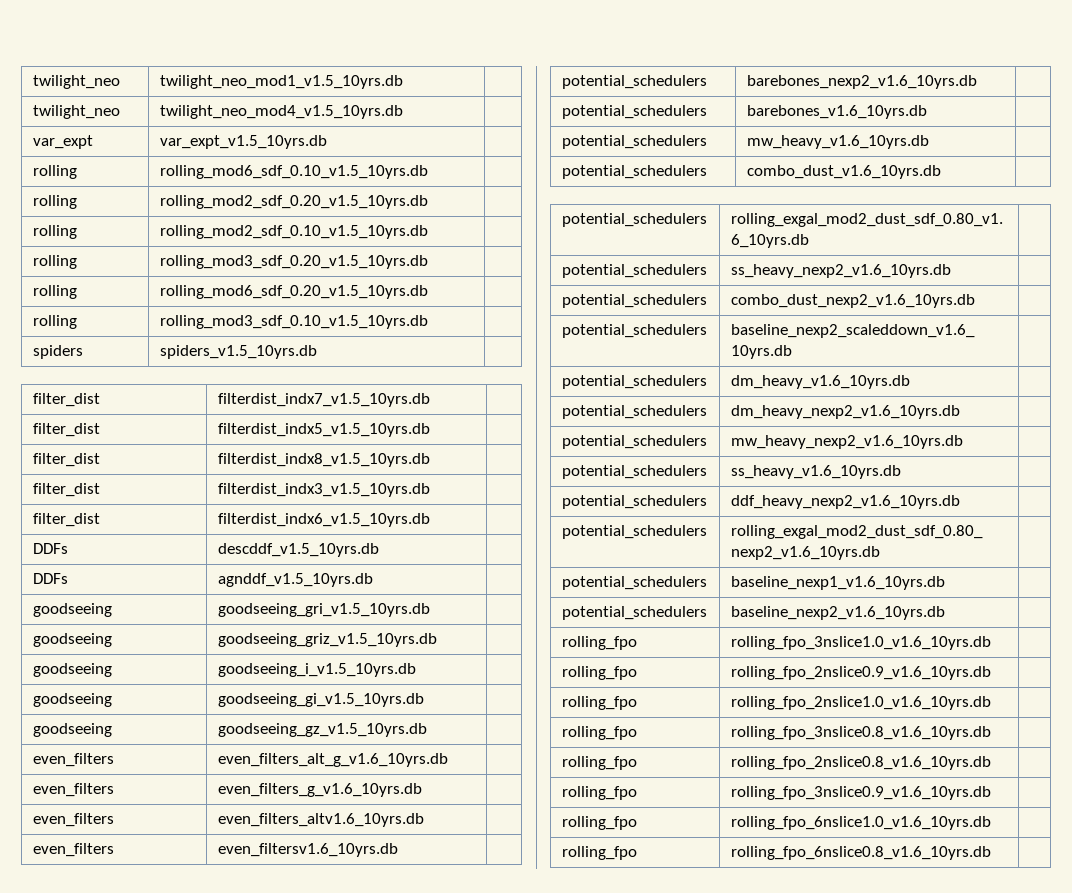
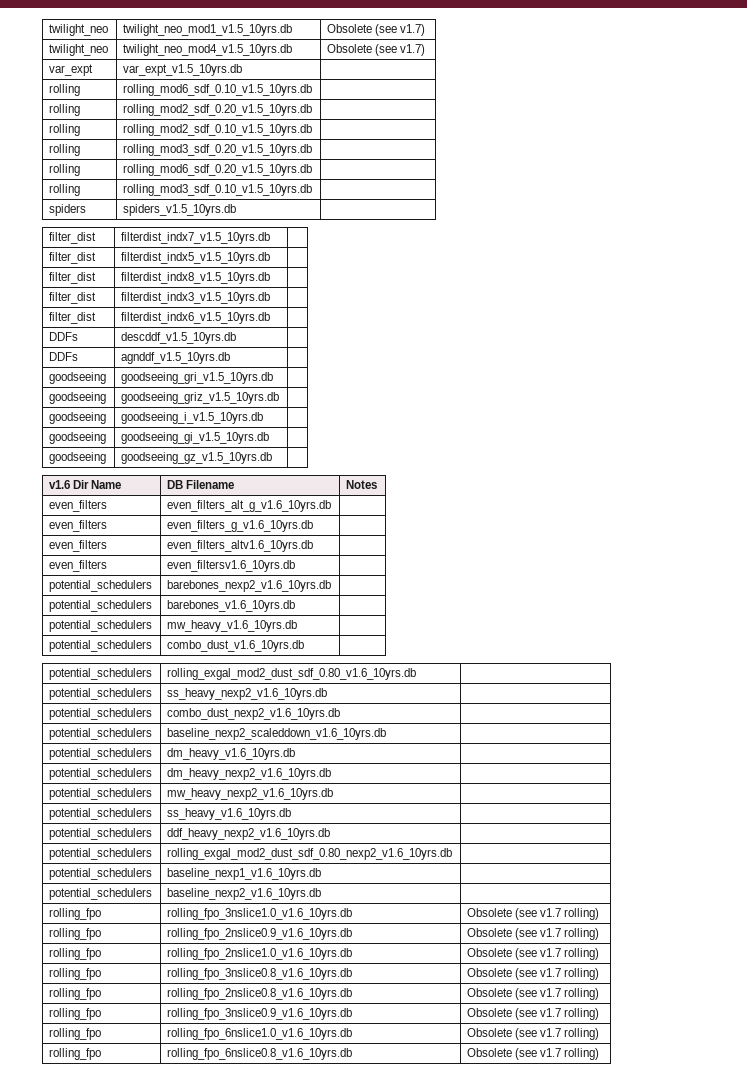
- twilight_neo | twilight_neo_mod1_v1.5_10yrs.db |
+ twilight_neo | twilight_neo_mod1_v1.5_10yrs.db | Obsolete (see v1.7)
- twilight_neo | twilight_neo_mod4_v1.5_10yrs.db |
+ twilight_neo | twilight_neo_mod4_v1.5_10yrs.db | Obsolete (see v1.7)
+ v1.6 Dir Name | DB Filename | Notes
- rolling_fpo | rolling_fpo_3nslice1.0_v1.6_10yrs.db |
- rolling_fpo | rolling_fpo_2nslice0.9_v1.6_10yrs.db |
- rolling_fpo | rolling_fpo_2nslice1.0_v1.6_10yrs.db |
- rolling_fpo | rolling_fpo_3nslice0.8_v1.6_10yrs.db |
- rolling_fpo | rolling_fpo_2nslice0.8_v1.6_10yrs.db |
- rolling_fpo | rolling_fpo_3nslice0.9_v1.6_10yrs.db |
- rolling_fpo | rolling_fpo_6nslice1.0_v1.6_10yrs.db |
- rolling_fpo | rolling_fpo_6nslice0.8_v1.6_10yrs.db |
+ rolling_fpo | rolling_fpo_3nslice1.0_v1.6_10yrs.db | Obsolete (see v1.7 rolling)
+ rolling_fpo | rolling_fpo_2nslice0.9_v1.6_10yrs.db | Obsolete (see v1.7 rolling)
+ rolling_fpo | rolling_fpo_2nslice1.0_v1.6_10yrs.db | Obsolete (see v1.7 rolling)
+ rolling_fpo | rolling_fpo_3nslice0.8_v1.6_10yrs.db | Obsolete (see v1.7 rolling)
+ rolling_fpo | rolling_fpo_2nslice0.8_v1.6_10yrs.db | Obsolete (see v1.7 rolling)
+ rolling_fpo | rolling_fpo_3nslice0.9_v1.6_10yrs.db | Obsolete (see v1.7 rolling)
+ rolling_fpo | rolling_fpo_6nslice1.0_v1.6_10yrs.db | Obsolete (see v1.7 rolling)
+ rolling_fpo | rolling_fpo_6nslice0.8_v1.6_10yrs.db | Obsolete (see v1.7 rolling)

